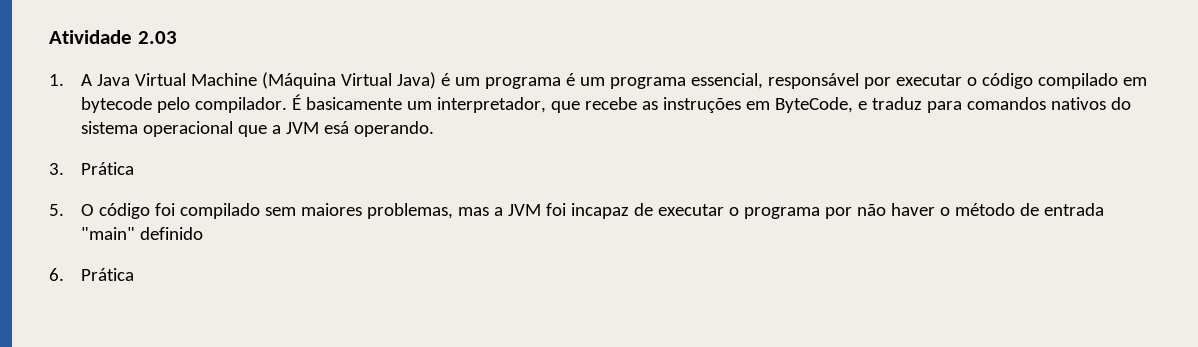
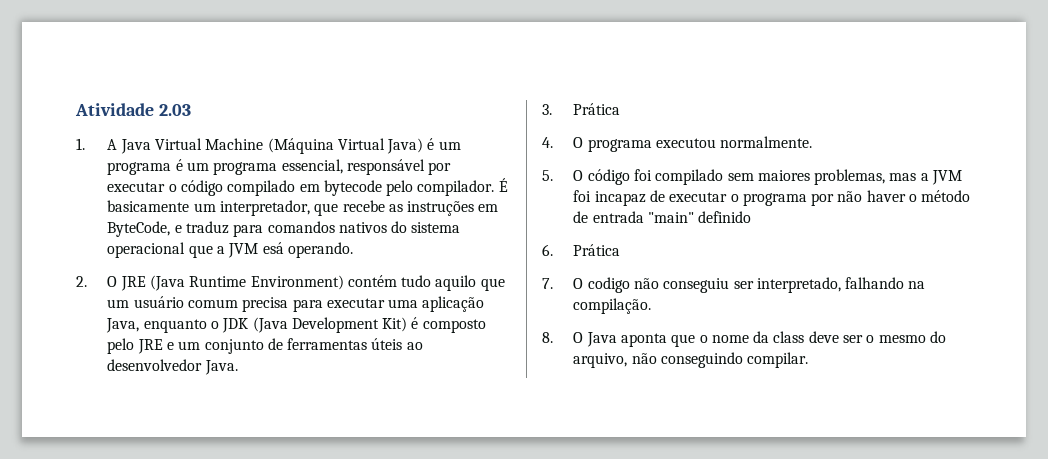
+ 2. O JRE (Java Runtime Environment) contém tudo aquilo que um usuário comum precisa para executar uma aplicação Java, enquanto o JDK (Java Development Kit) é composto pelo JRE e um conjunto de ferramentas úteis ao desenvolvedor Java.
  3. Prática
+ 4. O programa executou normalmente.
+ 7. O codigo não conseguiu ser interpretado, falhando na compilação.
+ 8. O Java aponta que o nome da class deve ser o mesmo do arquivo, não conseguindo compilar.

